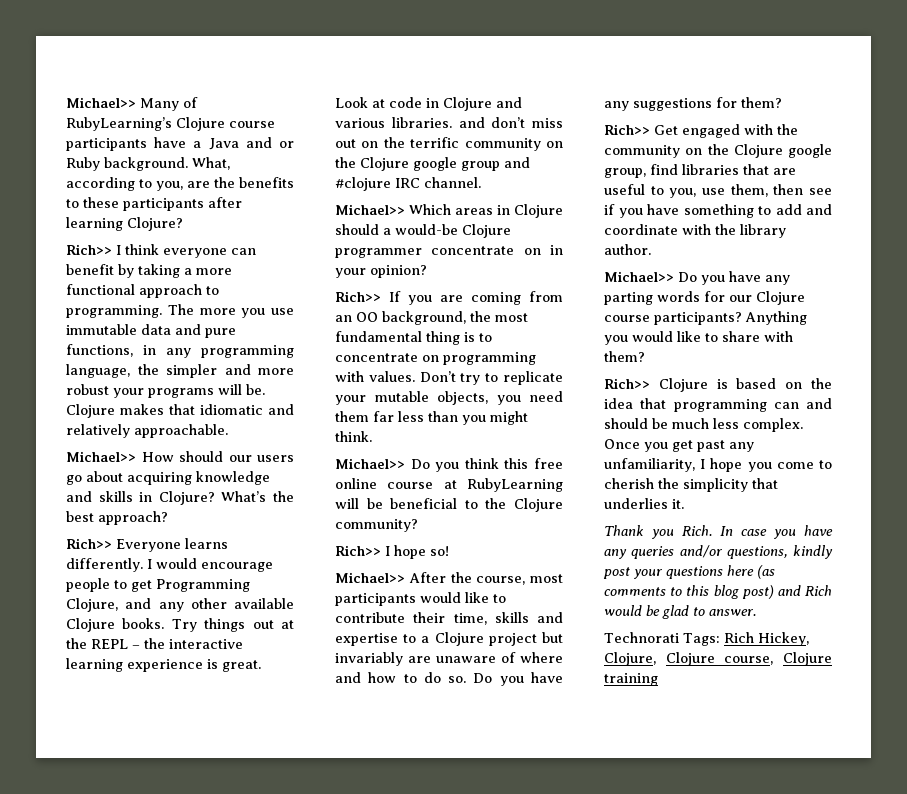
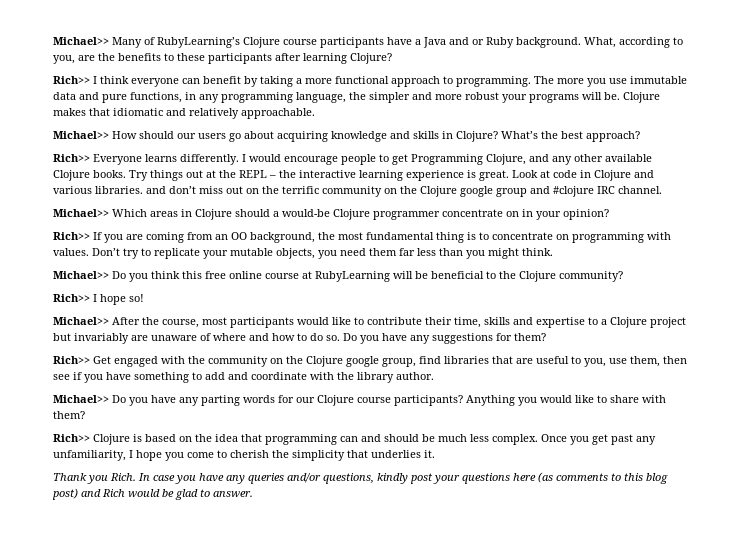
- Technorati Tags: Rich Hickey, Clojure, Clojure course, Clojure training

